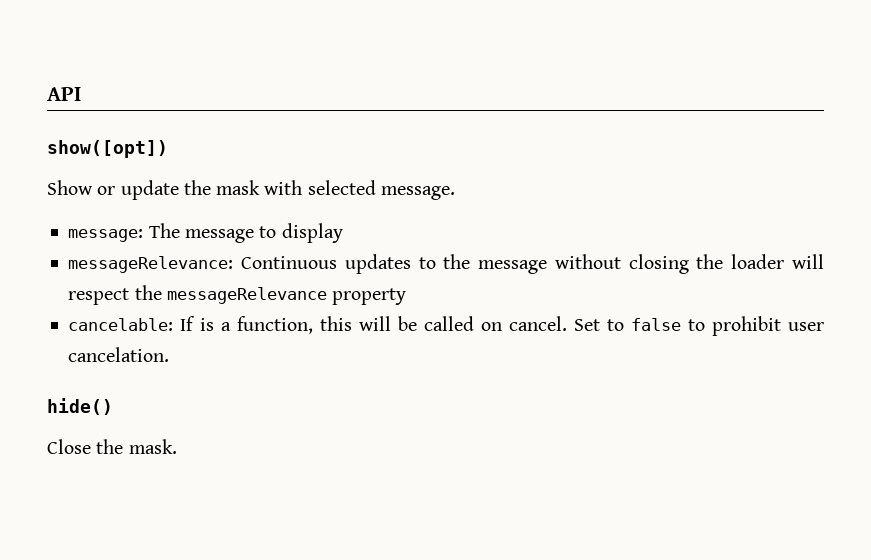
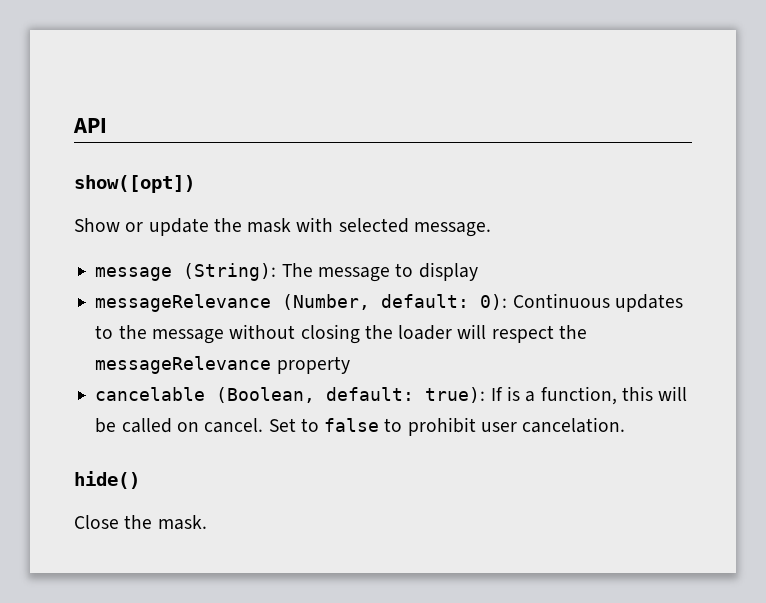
- message: The message to display
+ message (String): The message to display
- messageRelevance: Continuous updates to the message without closing the loader will respect the messageRelevance property
+ messageRelevance (Number, default: 0): Continuous updates to the message without closing the loader will respect the messageRelevance property
- cancelable: If is a function, this will be called on cancel.
+ cancelable (Boolean, default: true): If is a function, this will be called on cancel.

